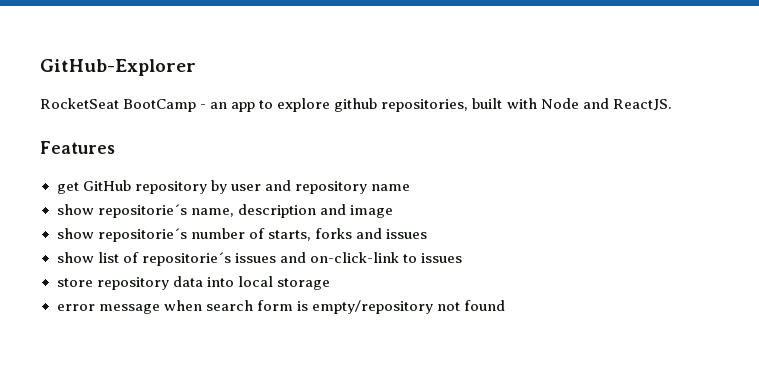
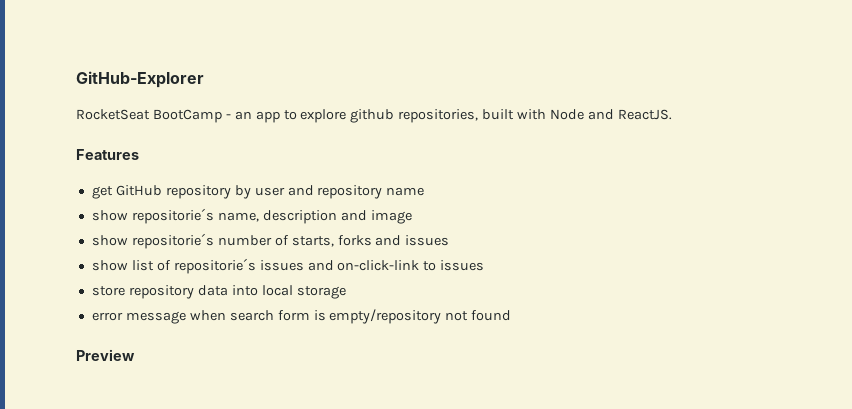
+ Preview

